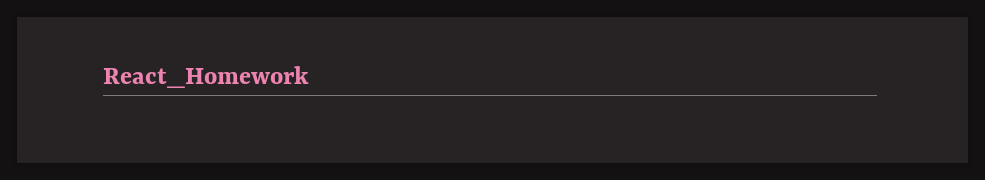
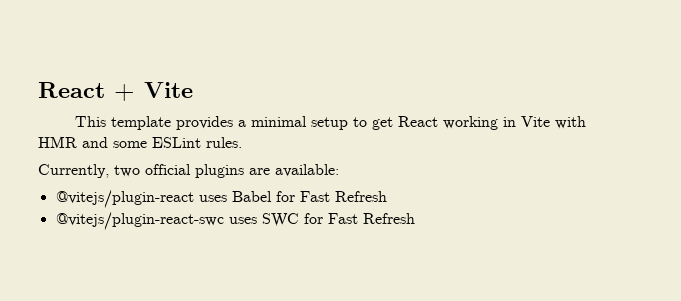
- React_Homework
+ React + Vite
+ This template provides a minimal setup to get React working in Vite with HMR and some ESLint rules.
+ Currently, two official plugins are available:
+ @vitejs/plugin-react uses Babel for Fast Refresh
+ @vitejs/plugin-react-swc uses SWC for Fast Refresh

